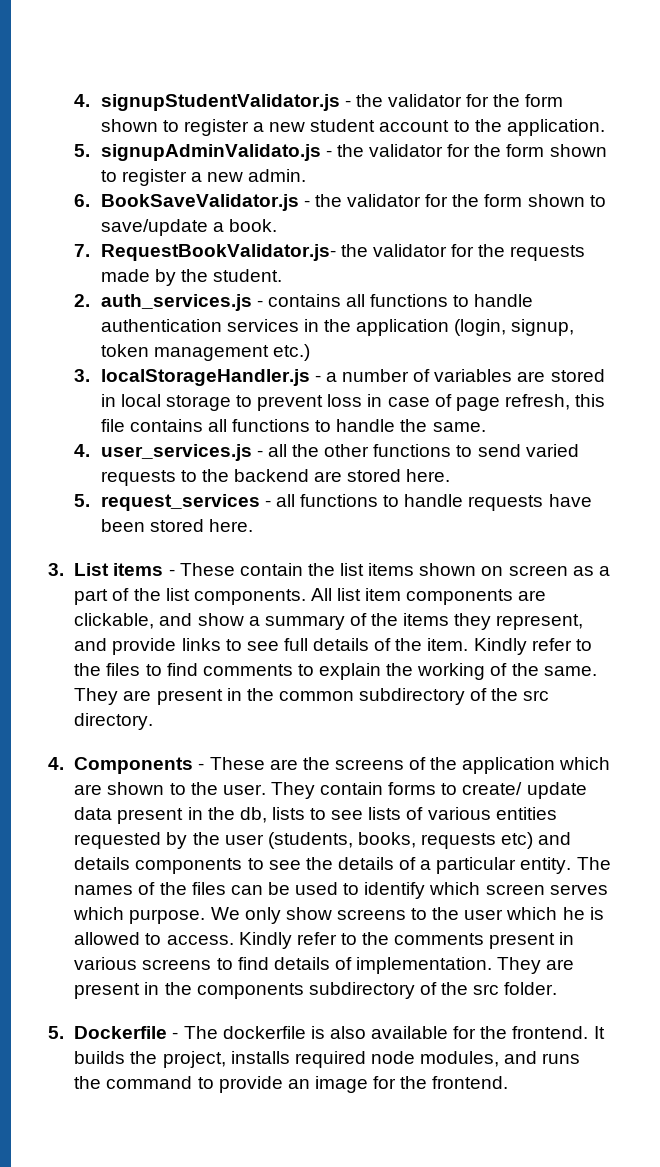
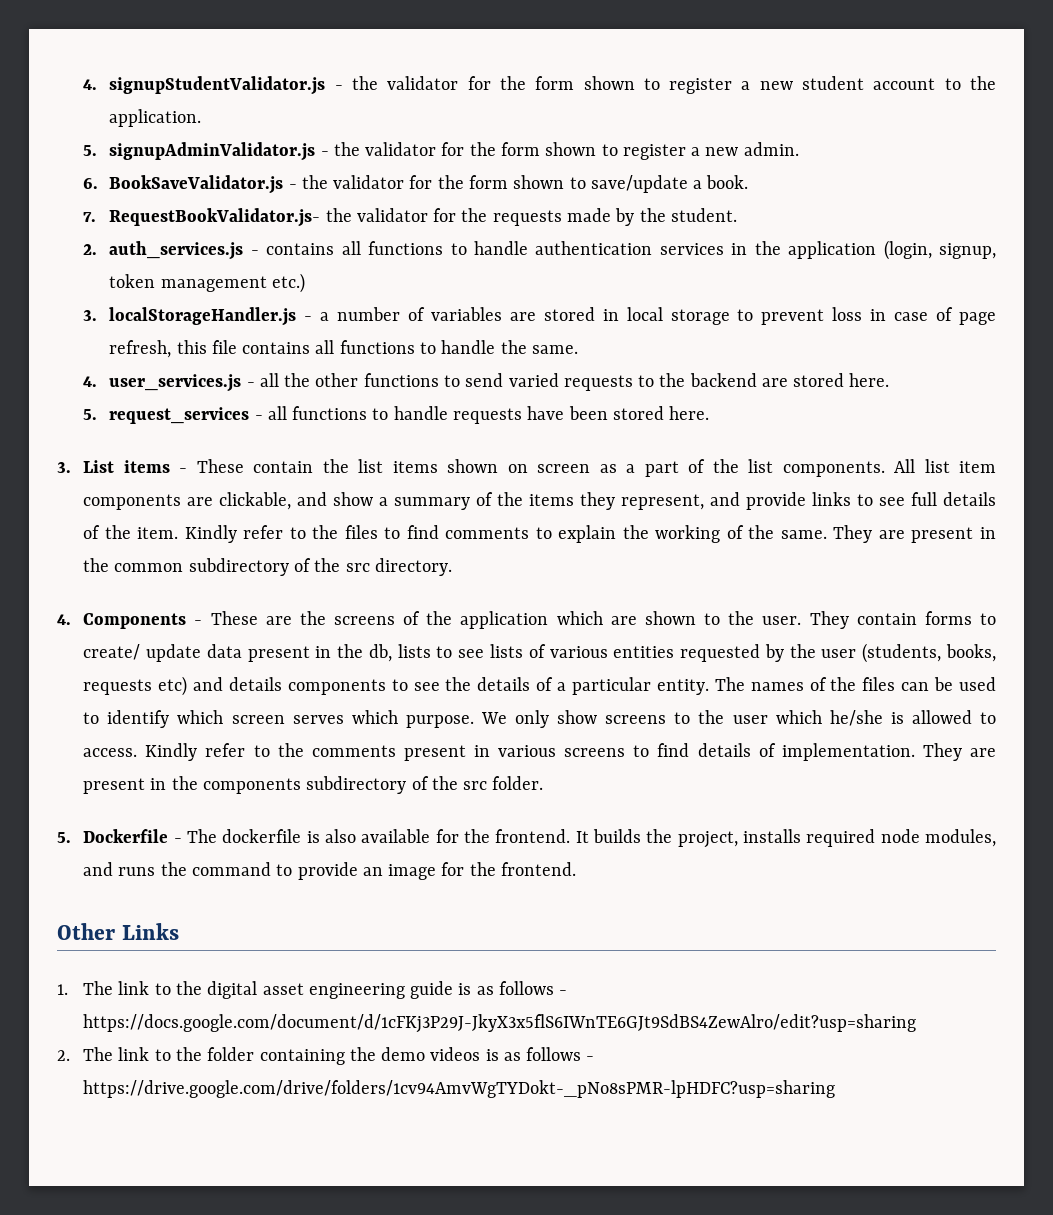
- 5. signupAdminValidato.js - the validator for the form shown to register a new admin.
+ 5. signupAdminValidator.js - the validator for the form shown to register a new admin.
- We only show screens to the user which he is allowed to access.
+ We only show screens to the user which he/she is allowed to access.
+ Other Links
+ 1. The link to the digital asset engineering guide is as follows - https://docs.google.com/document/d/1cFKj3P29J-JkyX3x5flS6IWnTE6GJt9SdBS4ZewAlro/edit?usp=sharing
+ 2. The link to the folder containing the demo videos is as follows - https://drive.google.com/drive/folders/1cv94AmvWgTYDokt-_pNo8sPMR-lpHDFC?usp=sharing

